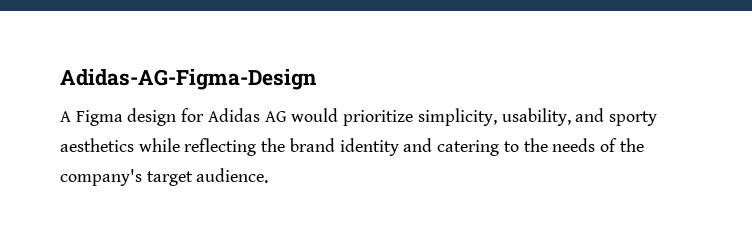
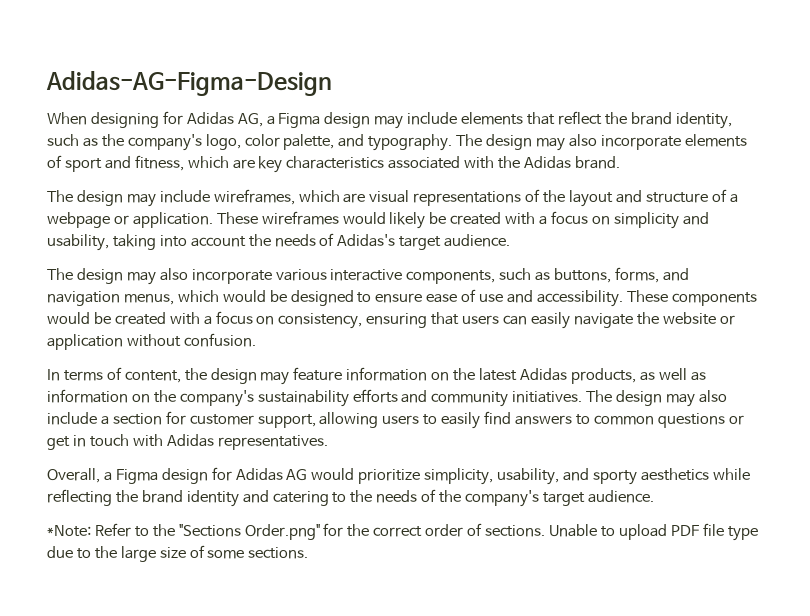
- A Figma design for Adidas AG would prioritize simplicity, usability, and sporty aesthetics while reflecting the brand identity and catering to the needs of the company's target audience.
+ When designing for Adidas AG, a Figma design may include elements that reflect the brand identity, such as the company's logo, color palette, and typography. The design may also incorporate elements of sport and fitness, which are key characteristics associated with the Adidas brand.
+ The design may include wireframes, which are visual representations of the layout and structure of a webpage or application. These wireframes would likely be created with a focus on simplicity and usability, taking into account the needs of Adidas's target audience.
+ The design may also incorporate various interactive components, such as buttons, forms, and navigation menus, which would be designed to ensure ease of use and accessibility. These components would be created with a focus on consistency, ensuring that users can easily navigate the website or application without confusion.
+ In terms of content, the design may feature information on the latest Adidas products, as well as information on the company's sustainability efforts and community initiatives. The design may also include a section for customer support, allowing users to easily find answers to common questions or get in touch with Adidas representatives.
+ Overall, a Figma design for Adidas AG would prioritize simplicity, usability, and sporty aesthetics while reflecting the brand identity and catering to the needs of the company's target audience.
+ *Note: Refer to the "Sections Order.png" for the correct order of sections. Unable to upload PDF file type due to the large size of some sections.

